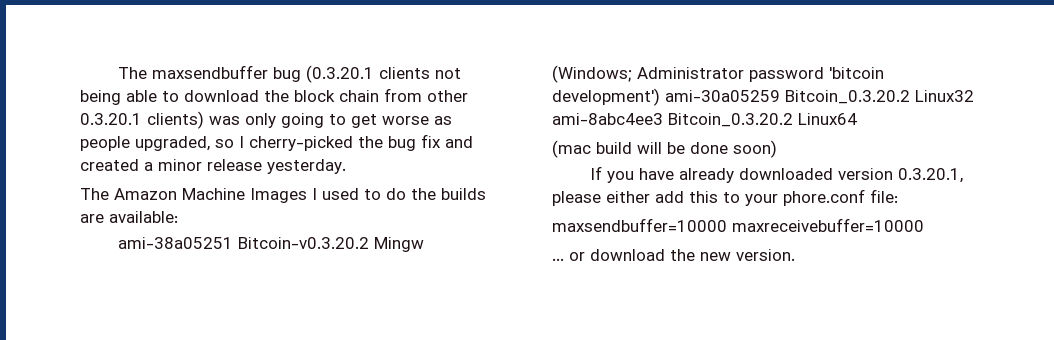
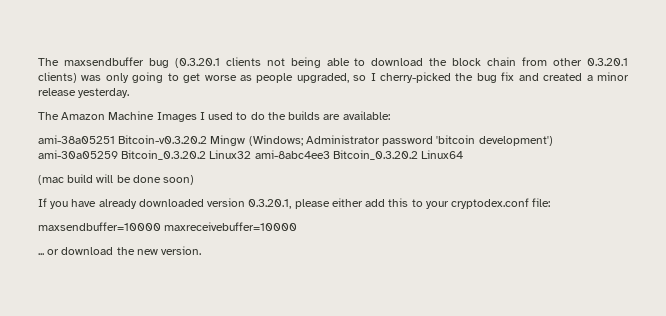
- If you have already downloaded version 0.3.20.1, please either add this to your phore.conf file:
+ If you have already downloaded version 0.3.20.1, please either add this to your cryptodex.conf file:

